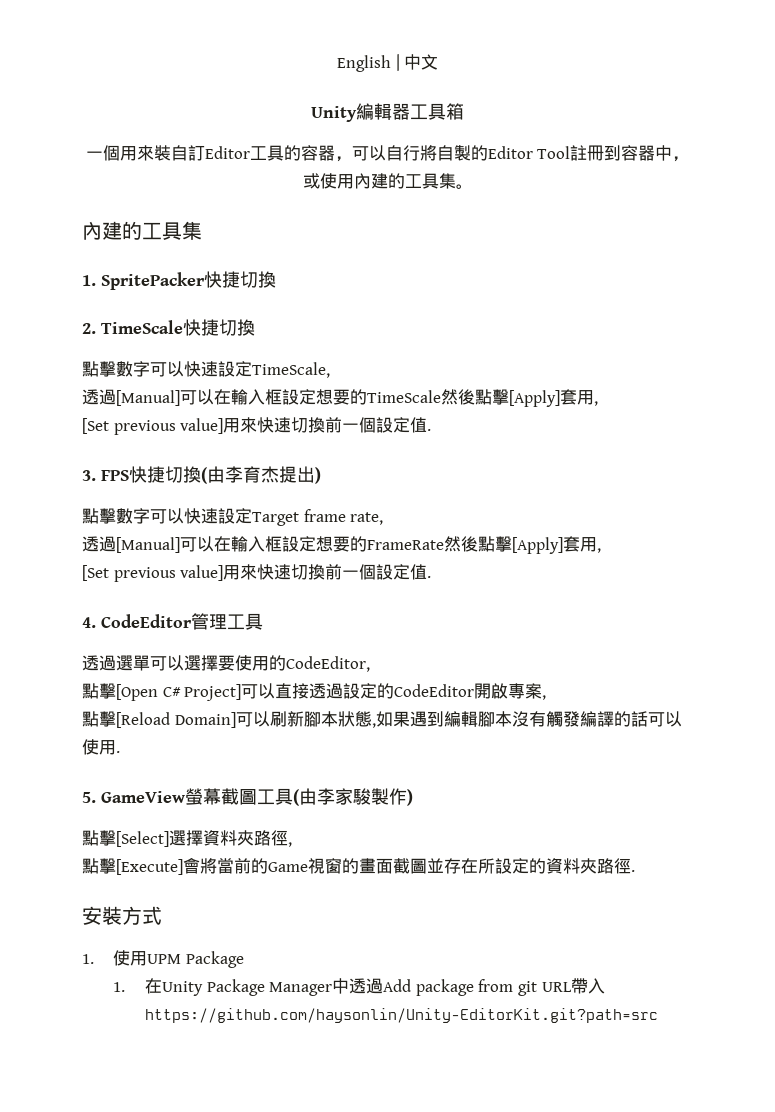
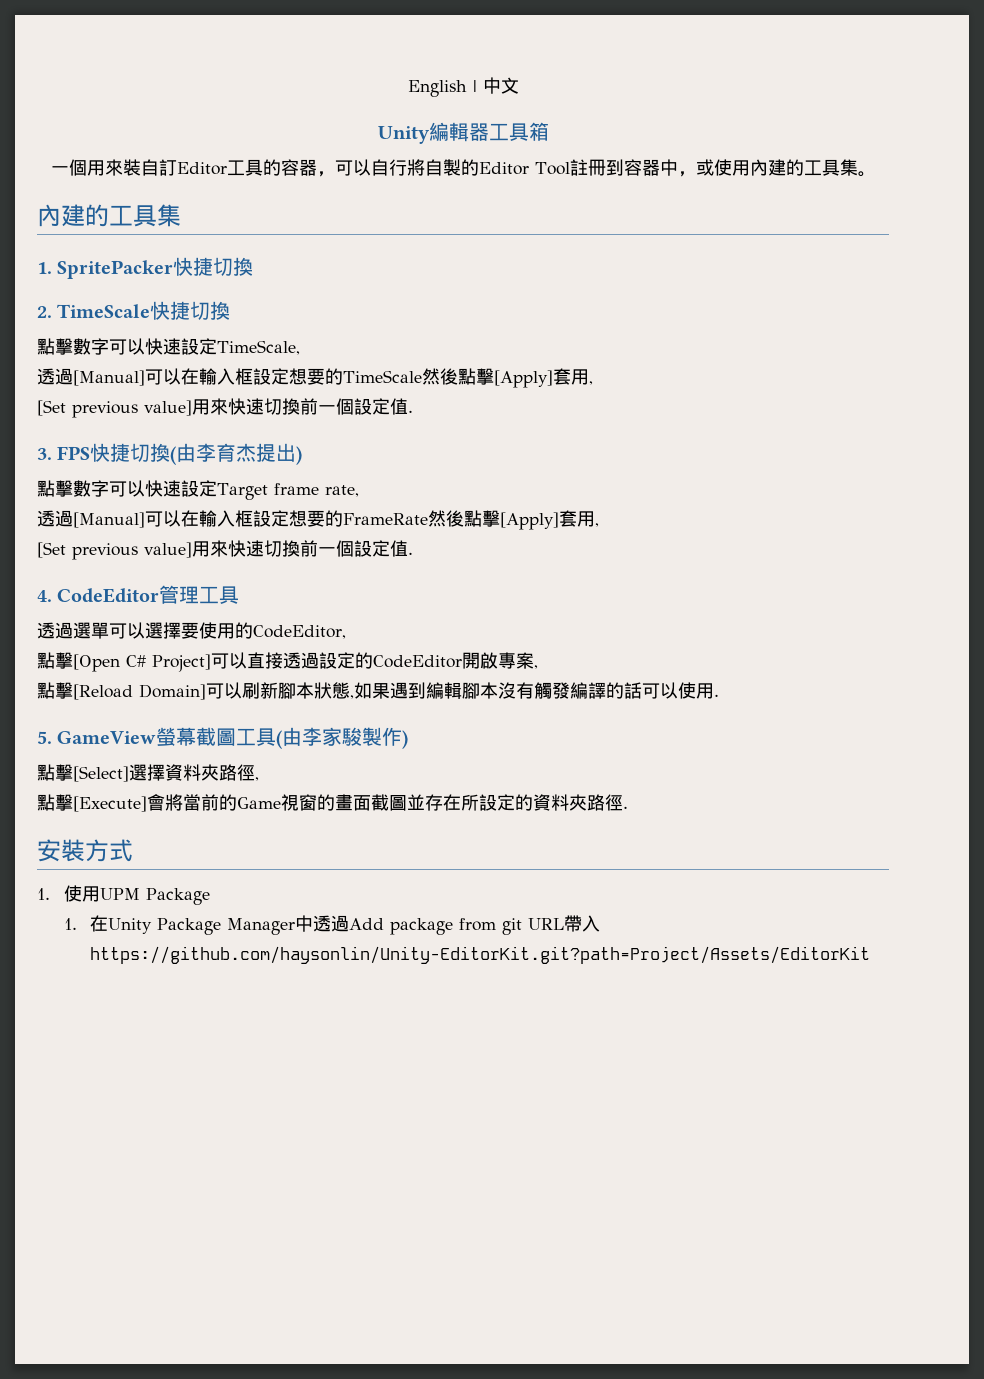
- 1.在Unity Package Manager中透過Add package from git URL帶入https://github.com/haysonlin/Unity-EditorKit.git?path=src
+ 1.在Unity Package Manager中透過Add package from git URL帶入https://github.com/haysonlin/Unity-EditorKit.git?path=Project/Assets/EditorKit

